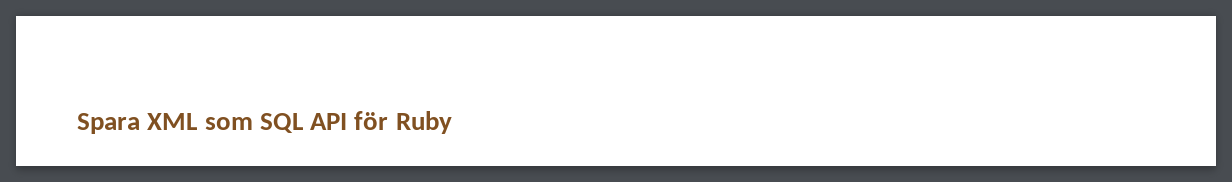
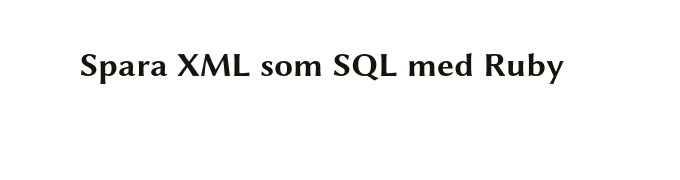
- Spara XML som SQL API för Ruby
+ Spara XML som SQL med Ruby

